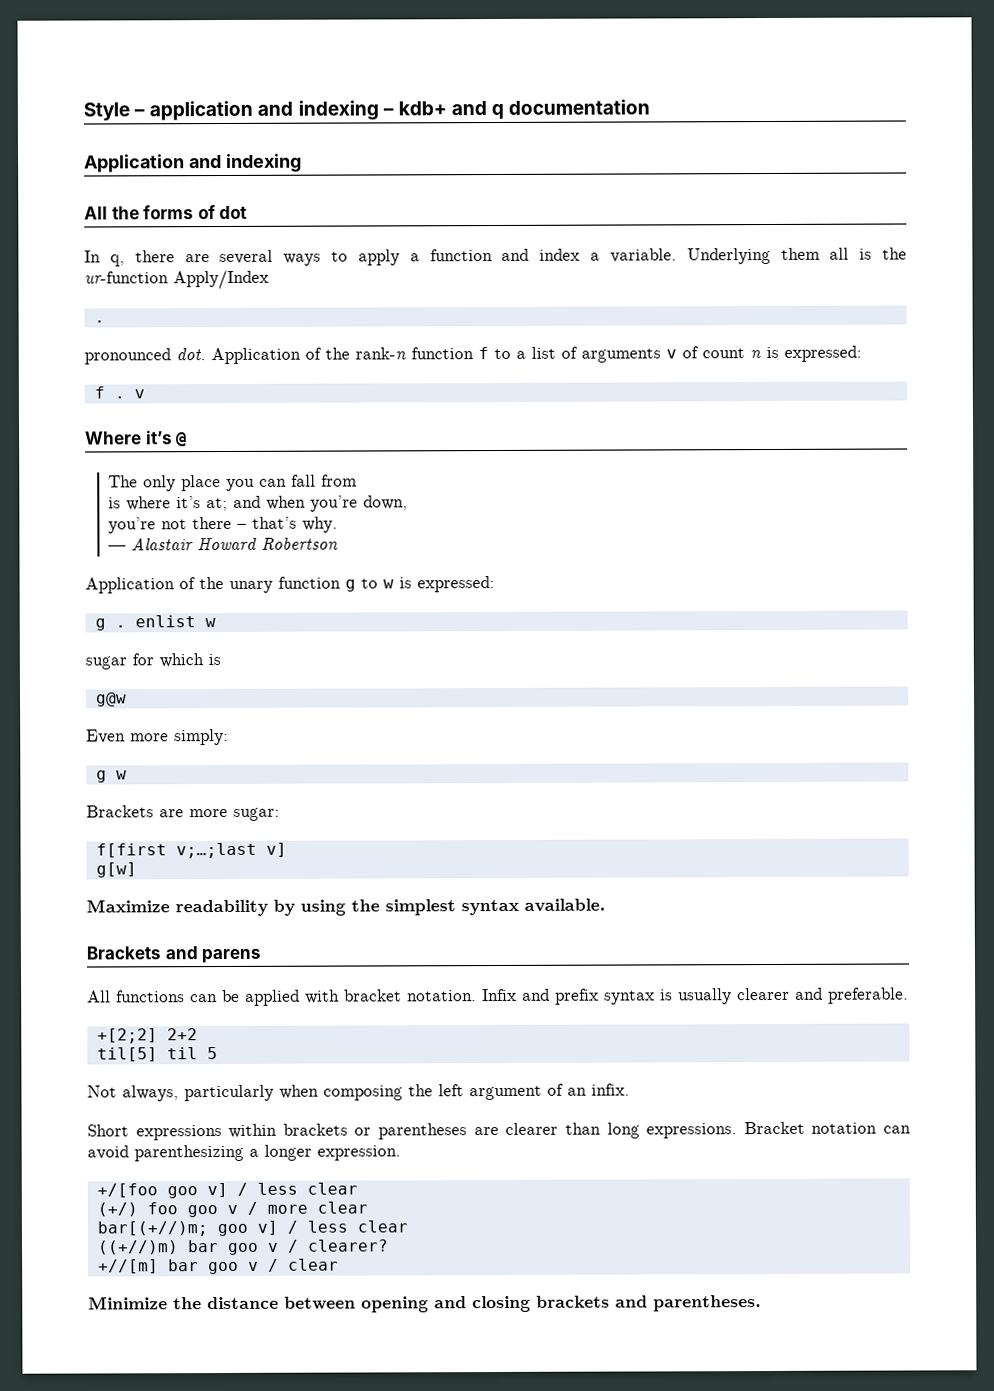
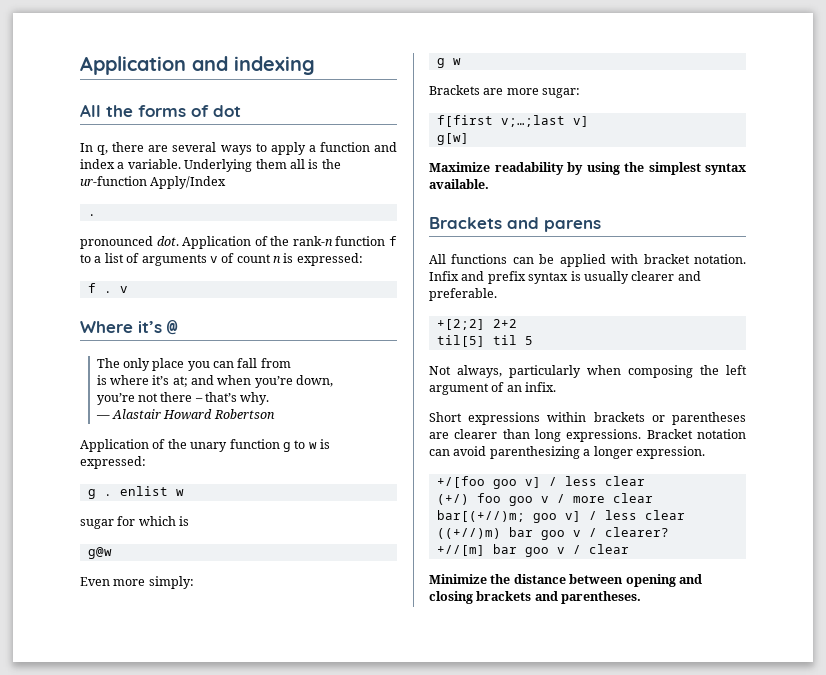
- Style – application and indexing – kdb+ and q documentation

